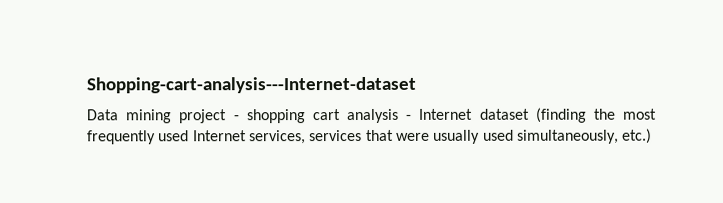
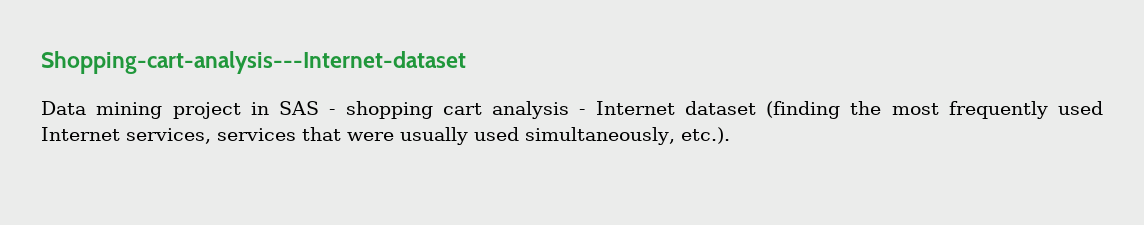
- Data mining project - shopping cart analysis - Internet dataset (finding the most frequently used Internet services, services that were usually used simultaneously, etc.)
+ Data mining project in SAS - shopping cart analysis - Internet dataset (finding the most frequently used Internet services, services that were usually used simultaneously, etc.).

